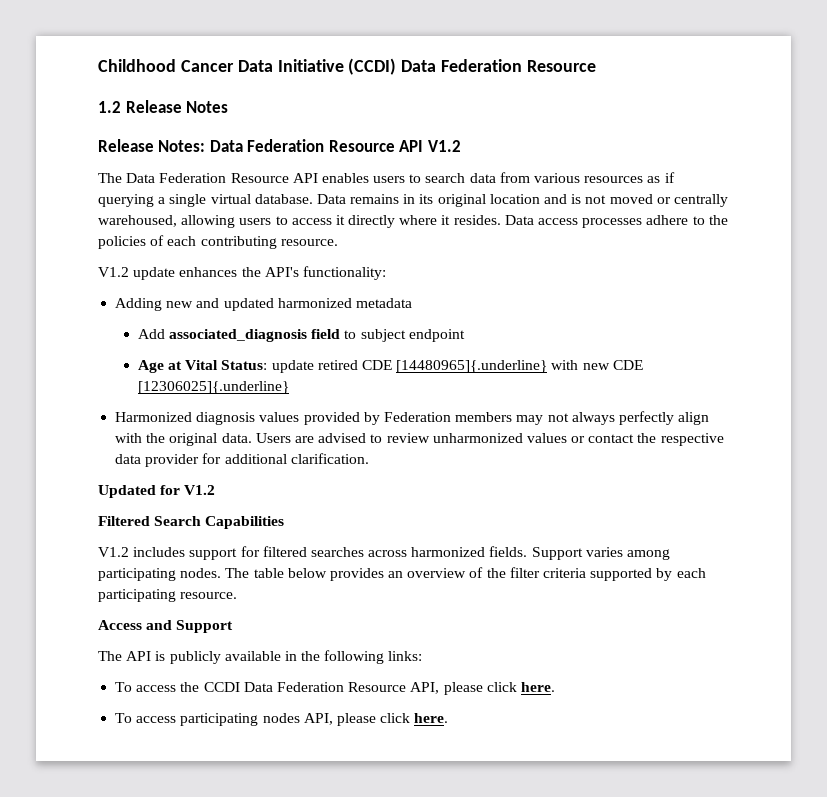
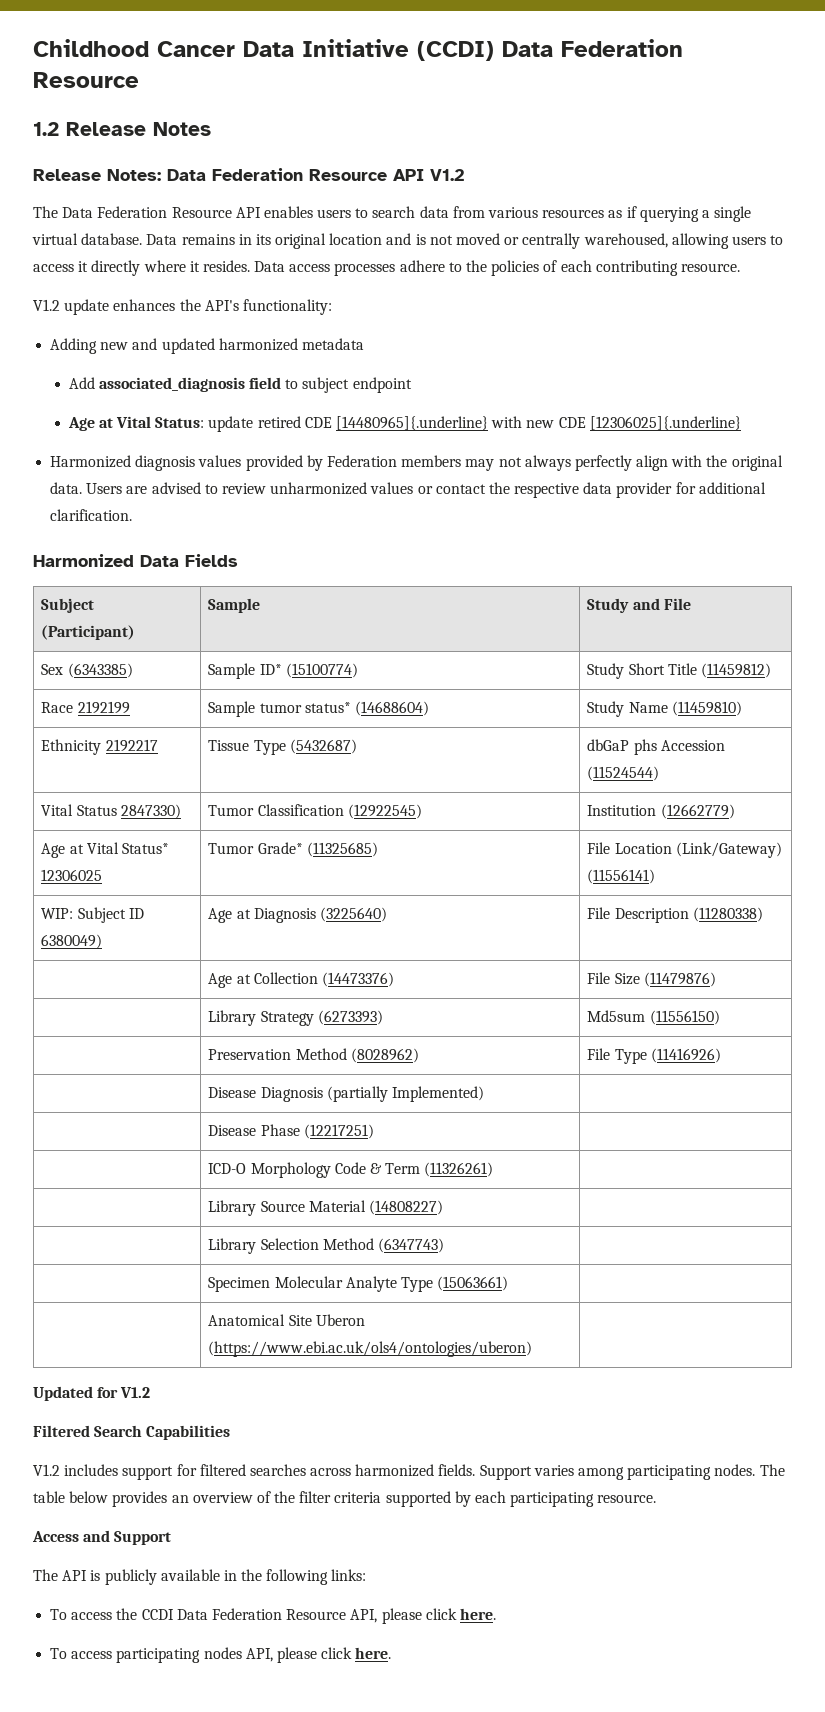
+ Harmonized Data Fields
+ Subject (Participant) | Sample | Study and File
+ Sex (6343385) | Sample ID* (15100774) | Study Short Title (11459812)
+ Race 2192199 | Sample tumor status* (14688604) | Study Name (11459810)
+ Ethnicity 2192217 | Tissue Type (5432687) | dbGaP phs Accession (11524544)
+ Vital Status 2847330) | Tumor Classification (12922545) | Institution (12662779)
+ Age at Vital Status* 12306025 | Tumor Grade* (11325685) | File Location (Link/Gateway) (11556141)
+ WIP: Subject ID 6380049) | Age at Diagnosis (3225640) | File Description (11280338)
+ | Age at Collection (14473376) | File Size (11479876)
+ | Library Strategy (6273393) | Md5sum (11556150)
+ | Preservation Method (8028962) | File Type (11416926)
+ | Disease Diagnosis (partially Implemented) |
+ | Disease Phase (12217251) |
+ | ICD-O Morphology Code & Term (11326261) |
+ | Library Source Material (14808227) |
+ | Library Selection Method (6347743) |
+ | Specimen Molecular Analyte Type (15063661) |
+ | Anatomical Site Uberon (https://www.ebi.ac.uk/ols4/ontologies/uberon) |

